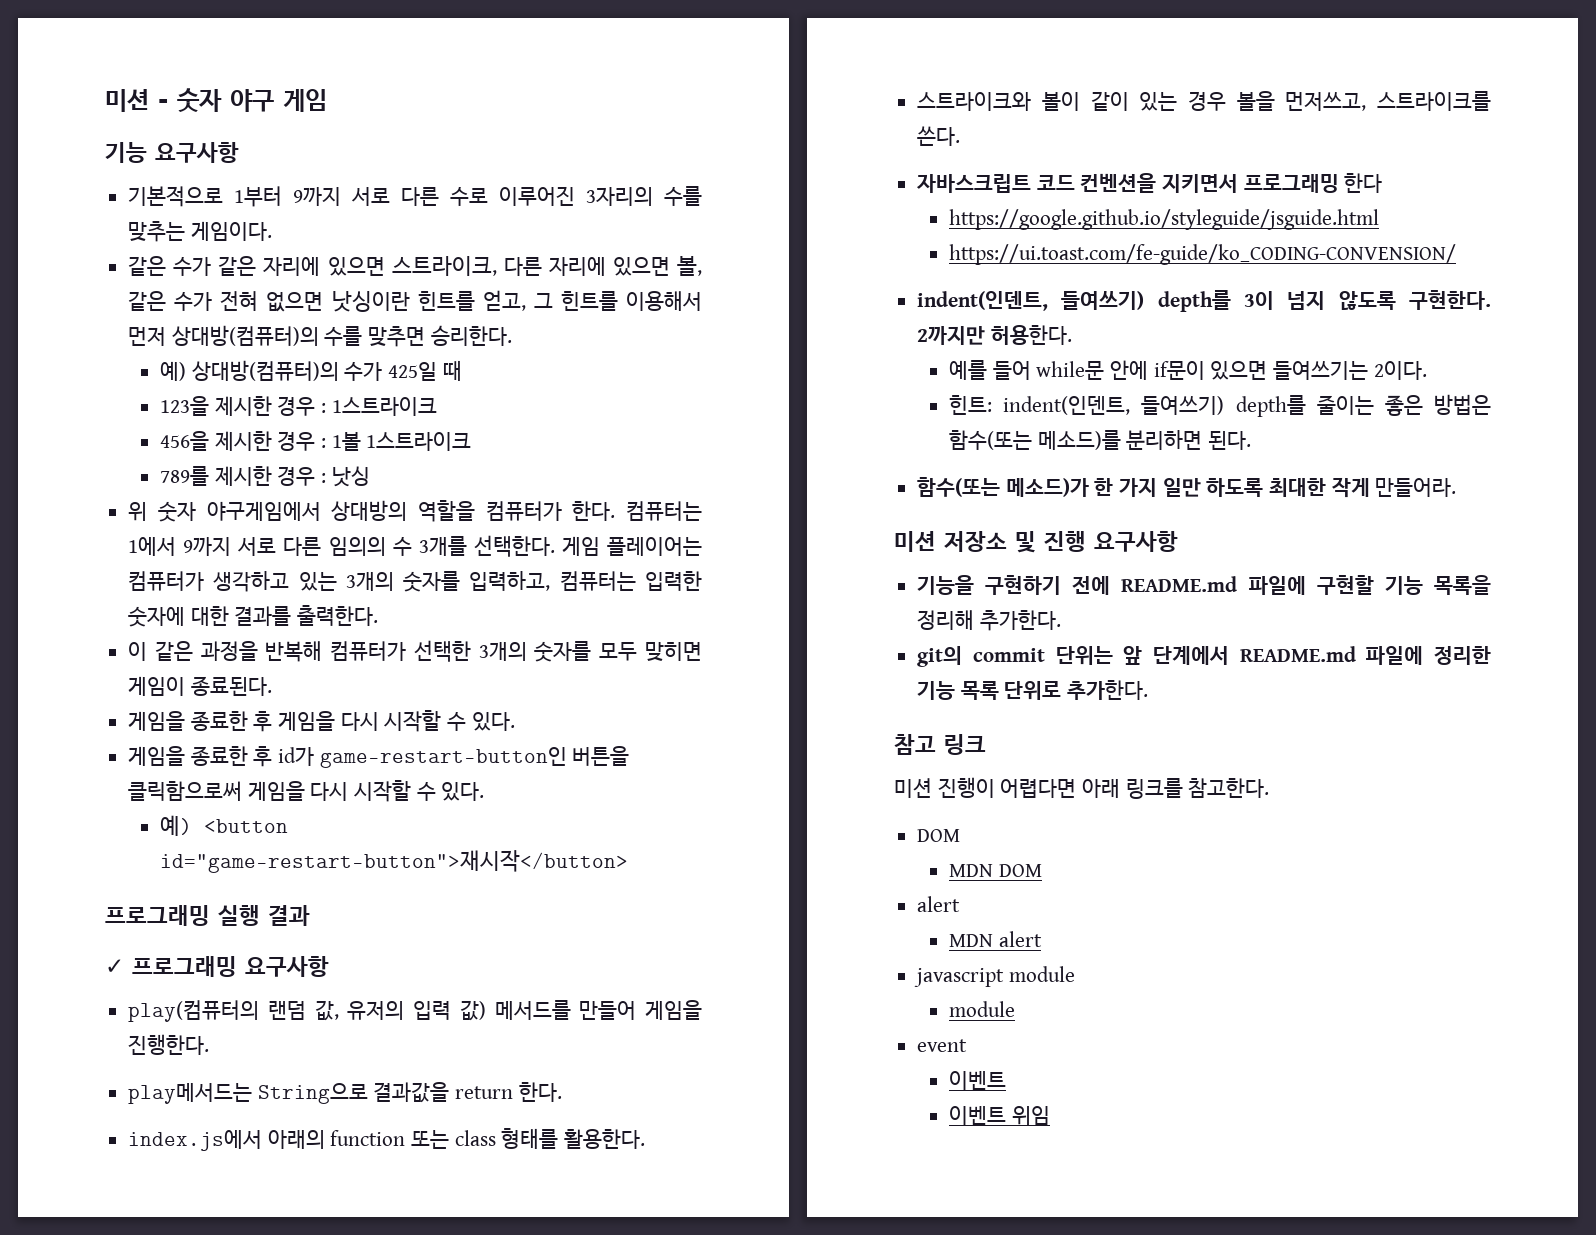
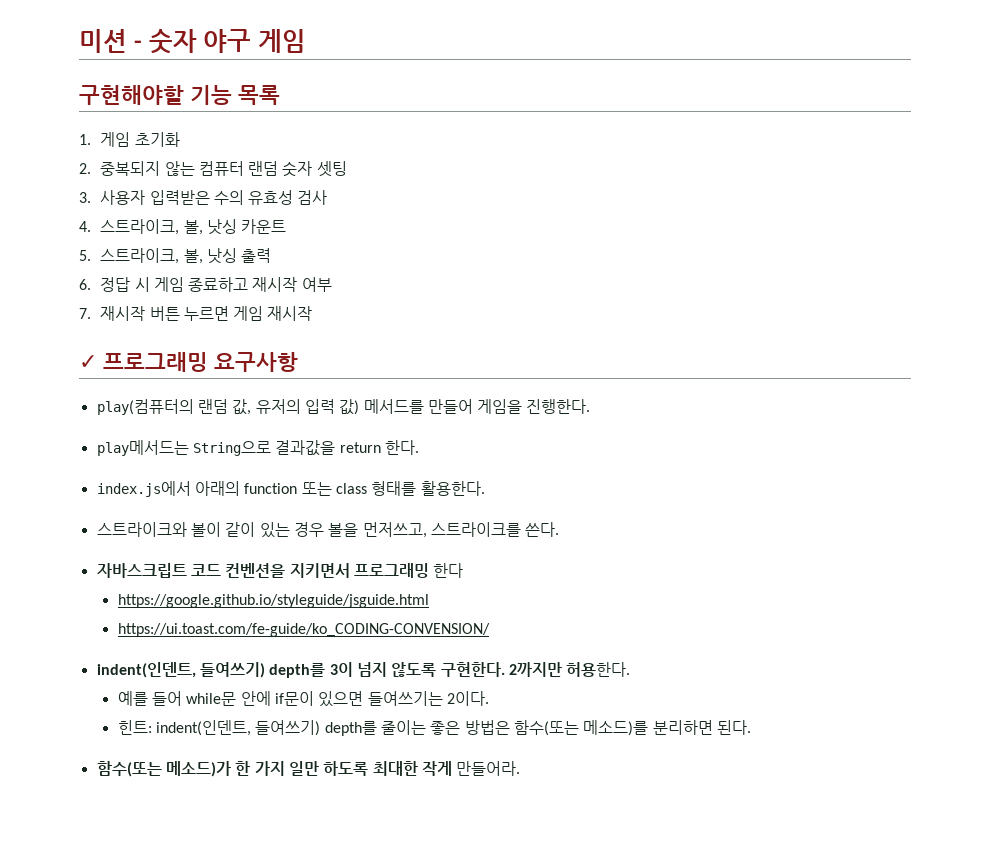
- 기능 요구사항
- 기본적으로 1부터 9까지 서로 다른 수로 이루어진 3자리의 수를 맞추는 게임이다.
- 같은 수가 같은 자리에 있으면 스트라이크, 다른 자리에 있으면 볼, 같은 수가 전혀 없으면 낫싱이란 힌트를 얻고, 그 힌트를 이용해서 먼저 상대방(컴퓨터)의 수를 맞추면 승리한다.
- 예) 상대방(컴퓨터)의 수가 425일 때
- 123을 제시한 경우 : 1스트라이크
- 456을 제시한 경우 : 1볼 1스트라이크
- 789를 제시한 경우 : 낫싱
- 위 숫자 야구게임에서 상대방의 역할을 컴퓨터가 한다. 컴퓨터는 1에서 9까지 서로 다른 임의의 수 3개를 선택한다. 게임 플레이어는 컴퓨터가 생각하고 있는 3개의 숫자를 입력하고, 컴퓨터는 입력한 숫자에 대한 결과를 출력한다.
- 이 같은 과정을 반복해 컴퓨터가 선택한 3개의 숫자를 모두 맞히면 게임이 종료된다.
- 게임을 종료한 후 게임을 다시 시작할 수 있다.
- 게임을 종료한 후 id가 game-restart-button인 버튼을 클릭함으로써 게임을 다시 시작할 수 있다.
- 예) <button id="game-restart-button">재시작</button>
- 프로그래밍 실행 결과
+ 구현해야할 기능 목록
+ 1. 게임 초기화
+ 2. 중복되지 않는 컴퓨터 랜덤 숫자 셋팅
+ 3. 사용자 입력받은 수의 유효성 검사
+ 4. 스트라이크, 볼, 낫싱 카운트
+ 5. 스트라이크, 볼, 낫싱 출력
+ 6. 정답 시 게임 종료하고 재시작 여부
+ 7. 재시작 버튼 누르면 게임 재시작
- 미션 저장소 및 진행 요구사항
- 기능을 구현하기 전에 README.md 파일에 구현할 기능 목록을 정리해 추가한다.
- git의 commit 단위는 앞 단계에서 README.md 파일에 정리한 기능 목록 단위로 추가한다.
- 참고 링크
- 미션 진행이 어렵다면 아래 링크를 참고한다.
- DOM
- MDN DOM
- alert
- MDN alert
- javascript module
- module
- event
- 이벤트
- 이벤트 위임

